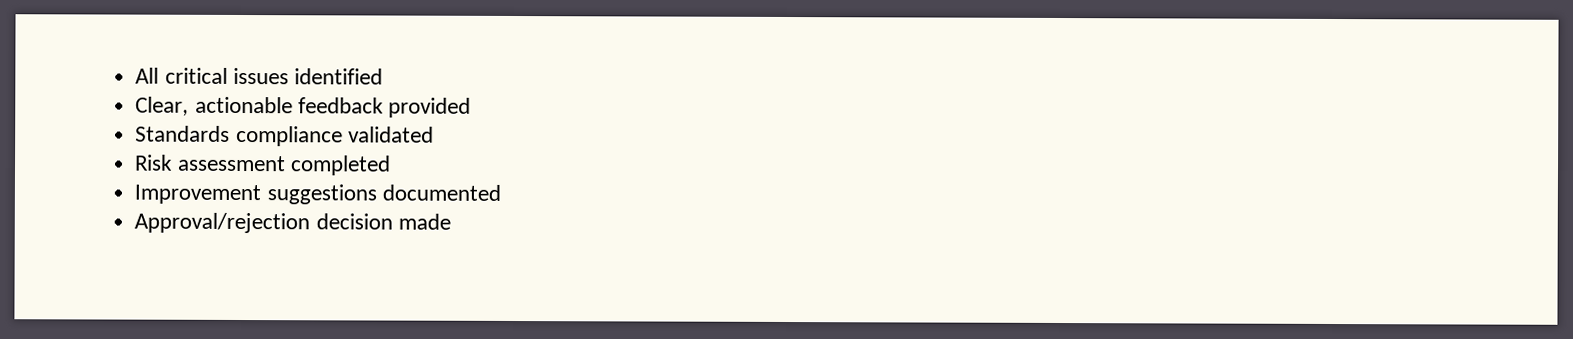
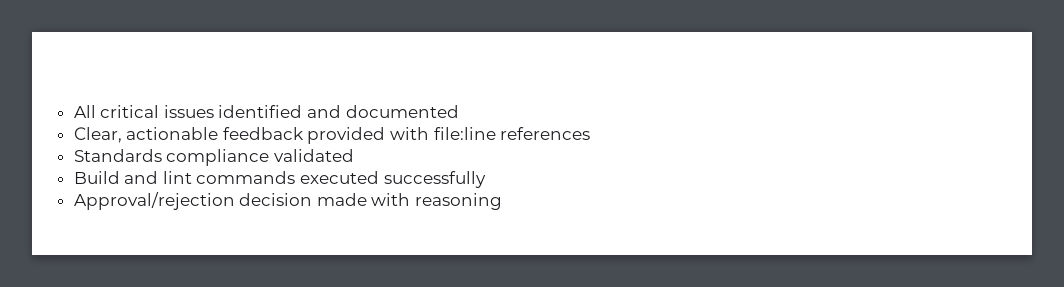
- All critical issues identified
+ All critical issues identified and documented
- Clear, actionable feedback provided
+ Clear, actionable feedback provided with file:line references
- Risk assessment completed
- Improvement suggestions documented
+ Build and lint commands executed successfully
- Approval/rejection decision made
+ Approval/rejection decision made with reasoning

